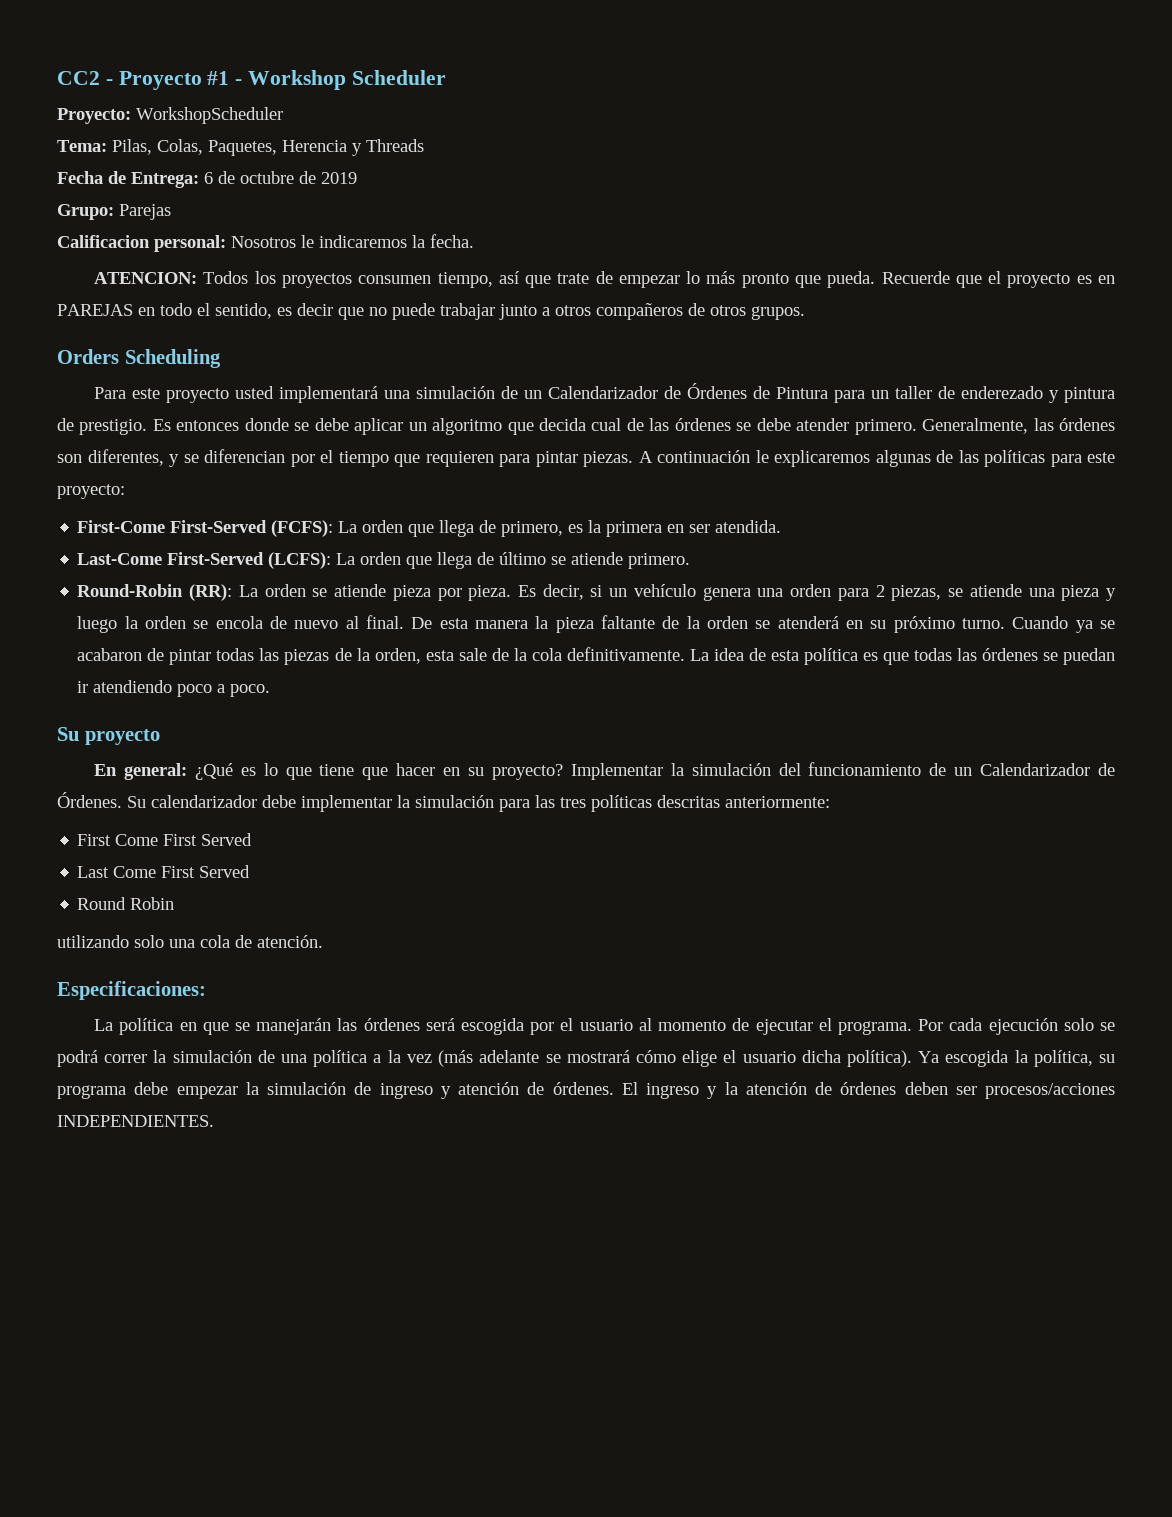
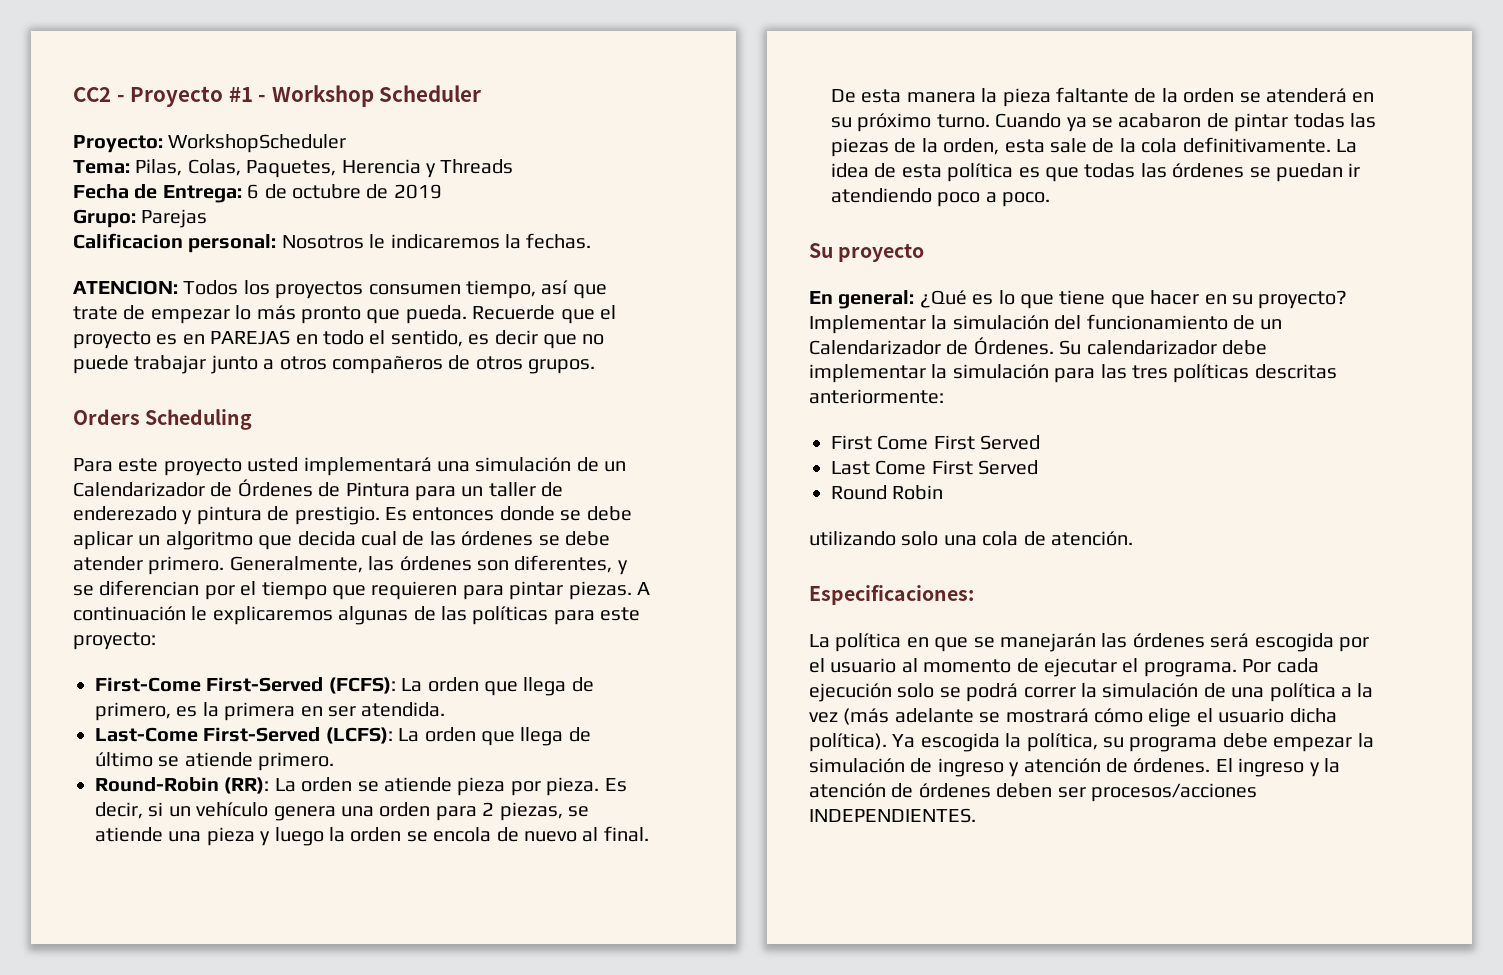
- Calificacion personal: Nosotros le indicaremos la fecha.
+ Calificacion personal: Nosotros le indicaremos la fechas.

